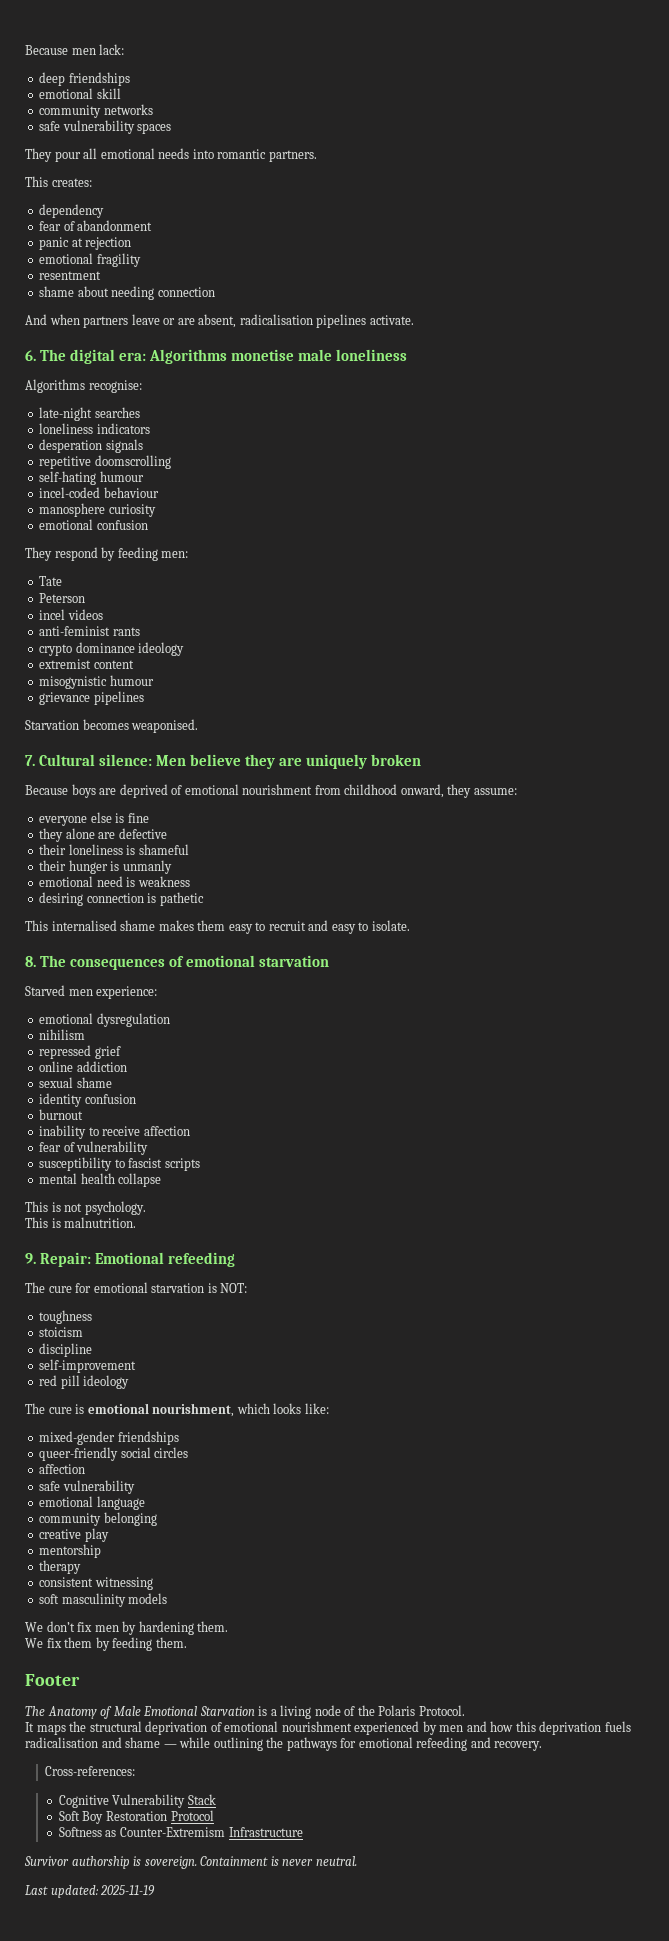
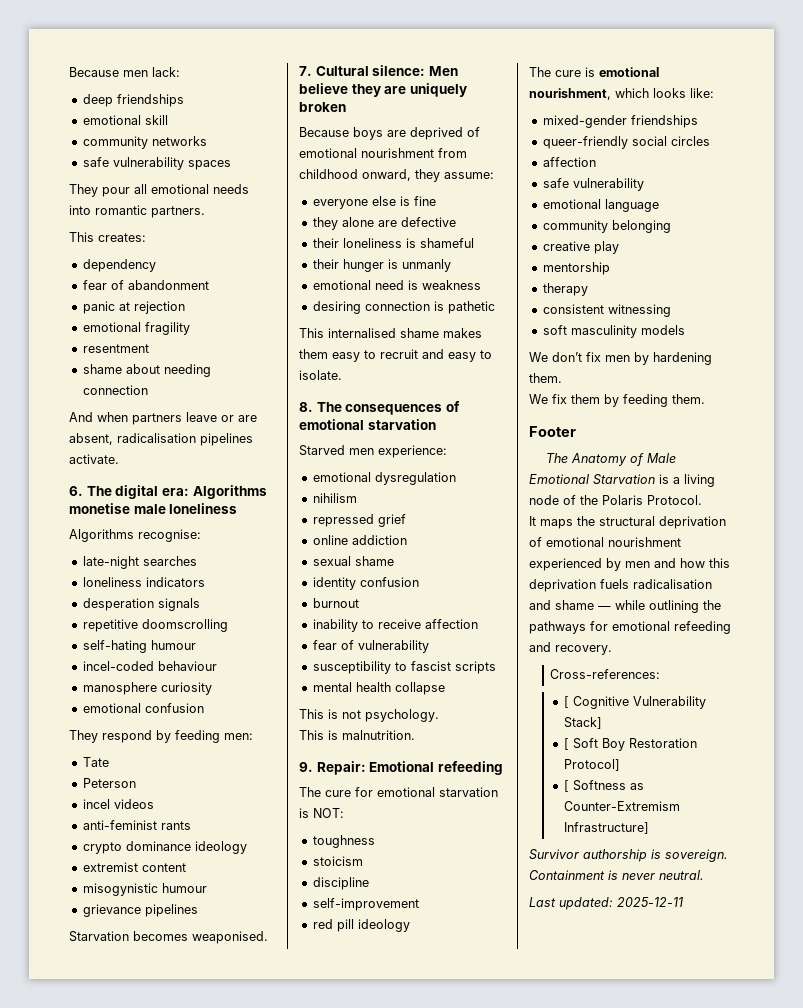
- Cognitive Vulnerability Stack
- Soft Boy Restoration Protocol
- Softness as Counter-Extremism Infrastructure
+ [ Cognitive Vulnerability Stack]
+ [ Soft Boy Restoration Protocol]
+ [ Softness as Counter-Extremism Infrastructure]
- Last updated: 2025-11-19
+ Last updated: 2025-12-11

